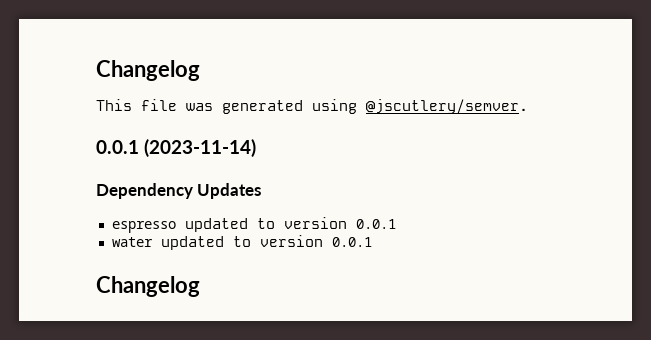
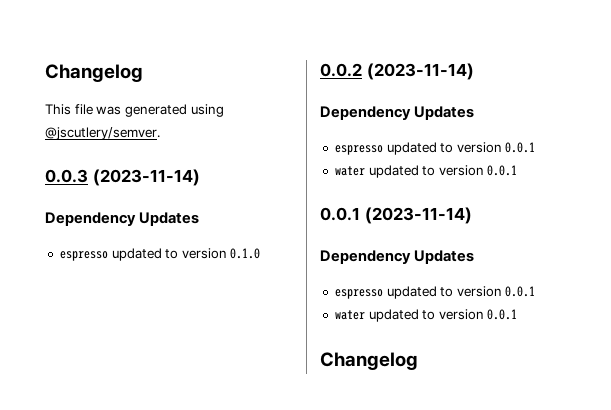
+ 0.0.3 (2023-11-14)
+ Dependency Updates
+ espresso updated to version 0.1.0
+ 0.0.2 (2023-11-14)
+ Dependency Updates
+ espresso updated to version 0.0.1
+ water updated to version 0.0.1

